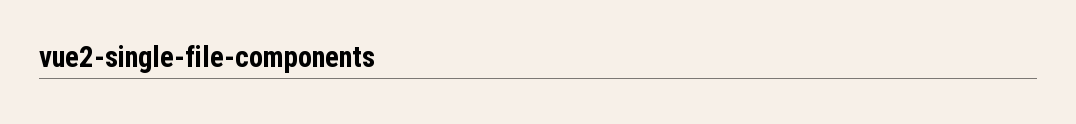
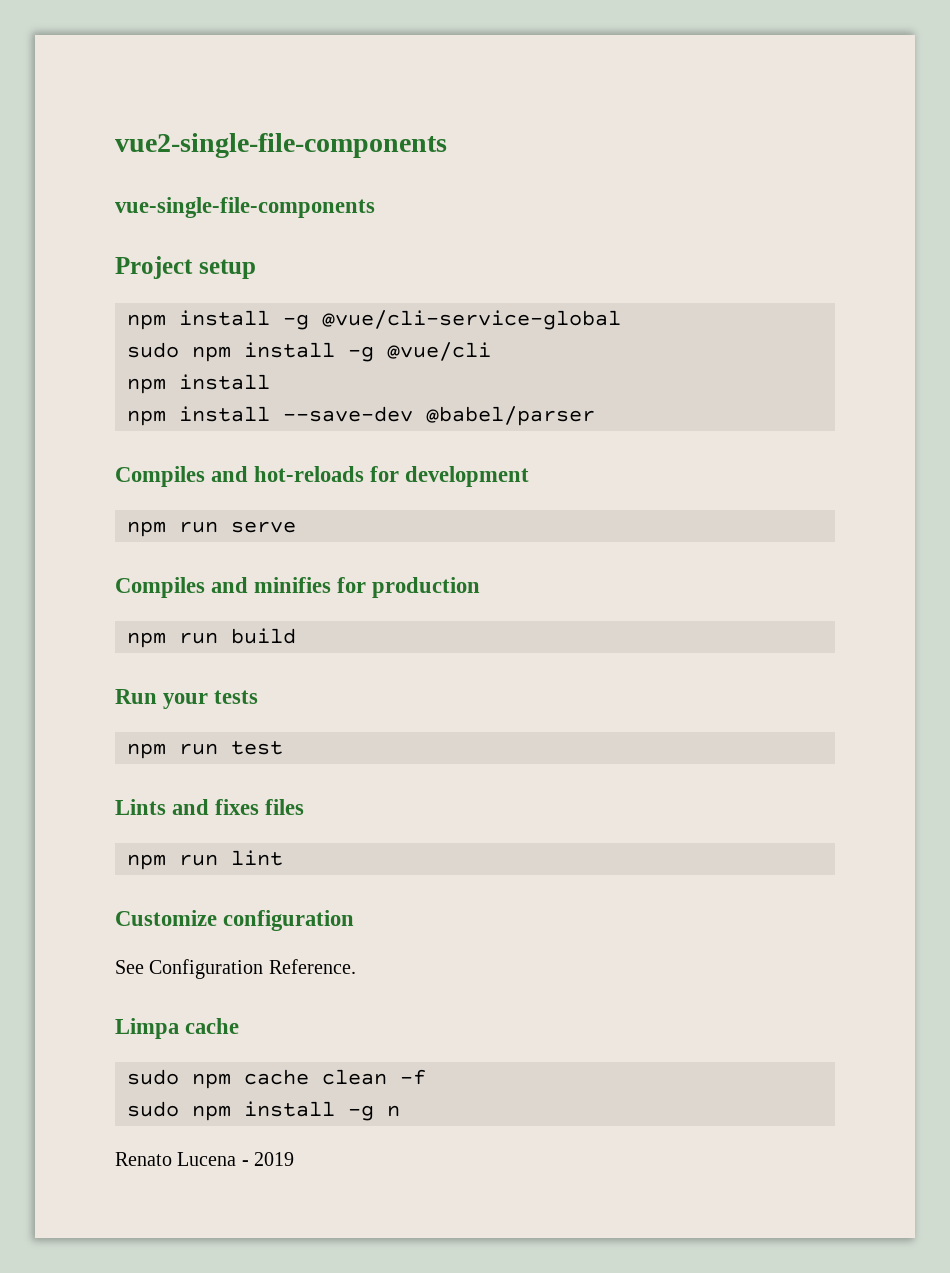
+ vue-single-file-components
+ Project setup
+ npm install -g @vue/cli-service-global
+ sudo npm install -g @vue/cli
+ npm install
+ npm install --save-dev @babel/parser
+ Compiles and hot-reloads for development
+ npm run serve
+ Compiles and minifies for production
+ npm run build
+ Run your tests
+ npm run test
+ Lints and fixes files
+ npm run lint
+ Customize configuration
+ See Configuration Reference.
+ Limpa cache
+ sudo npm cache clean -f
+ sudo npm install -g n
+ Renato Lucena - 2019

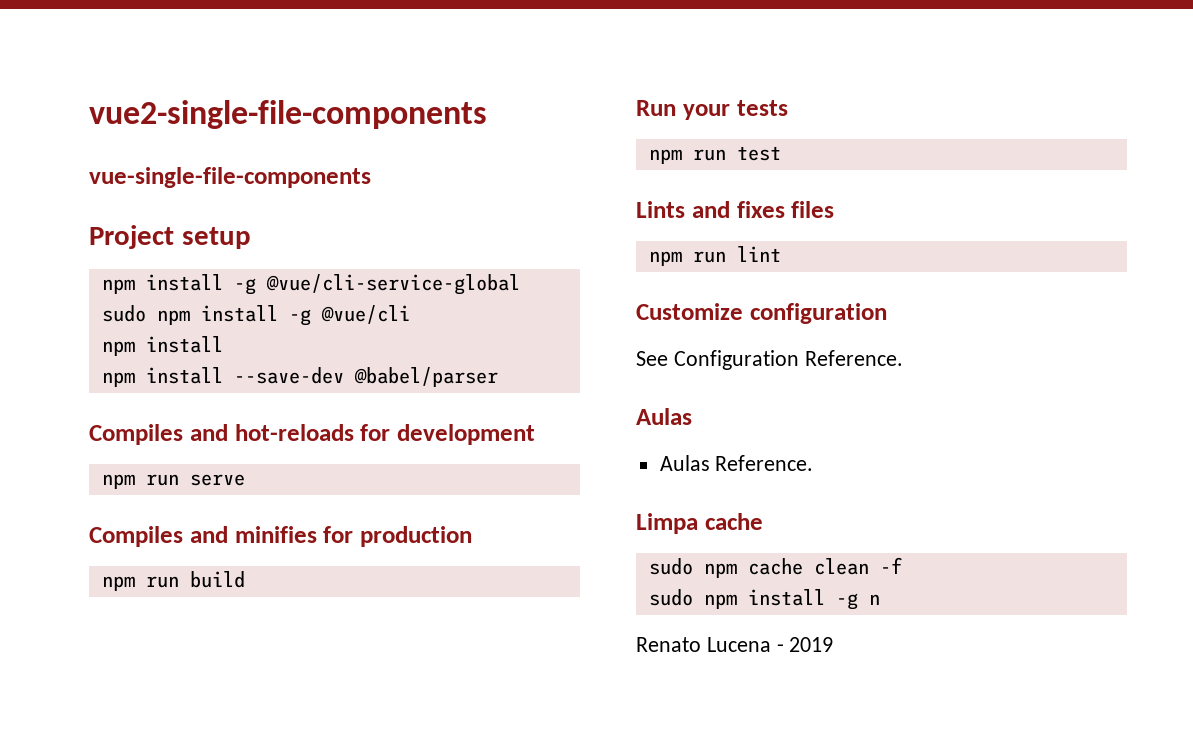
  See Configuration Reference.
+ Aulas
+ Aulas Reference.

